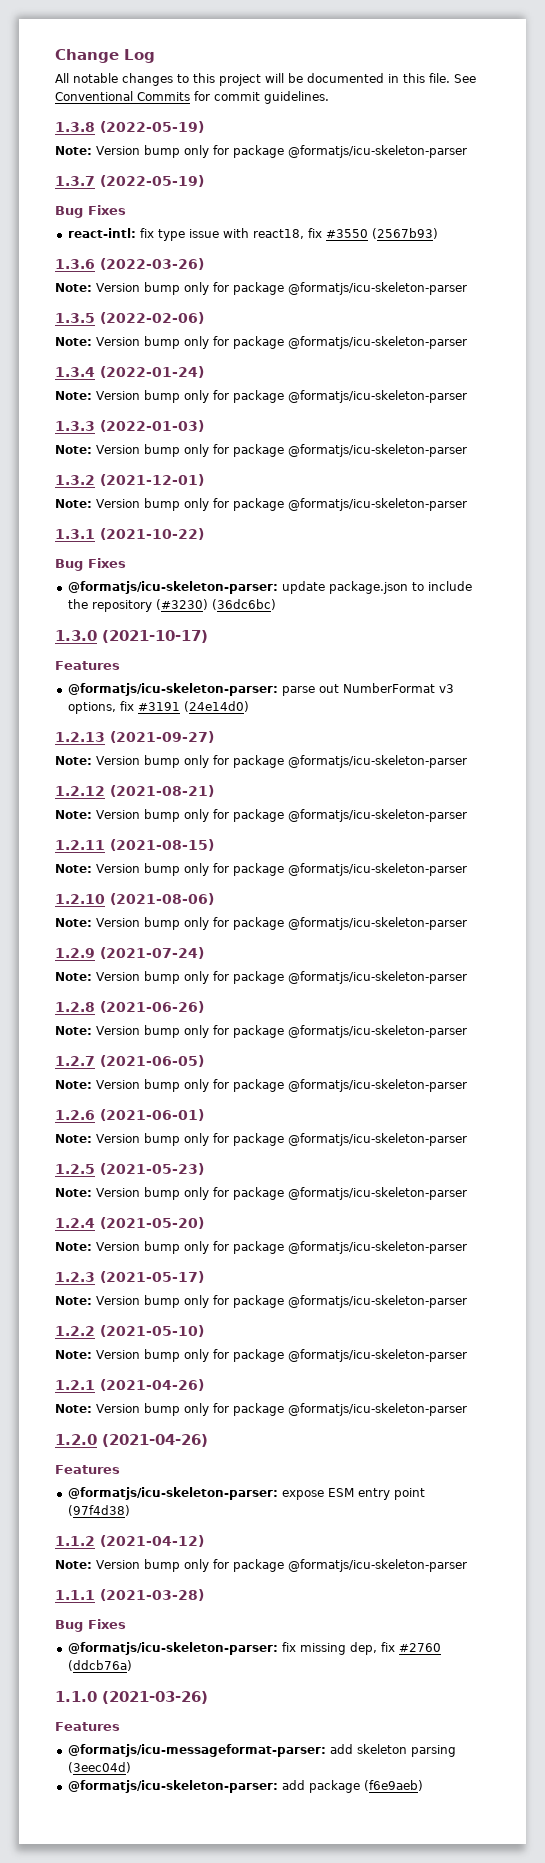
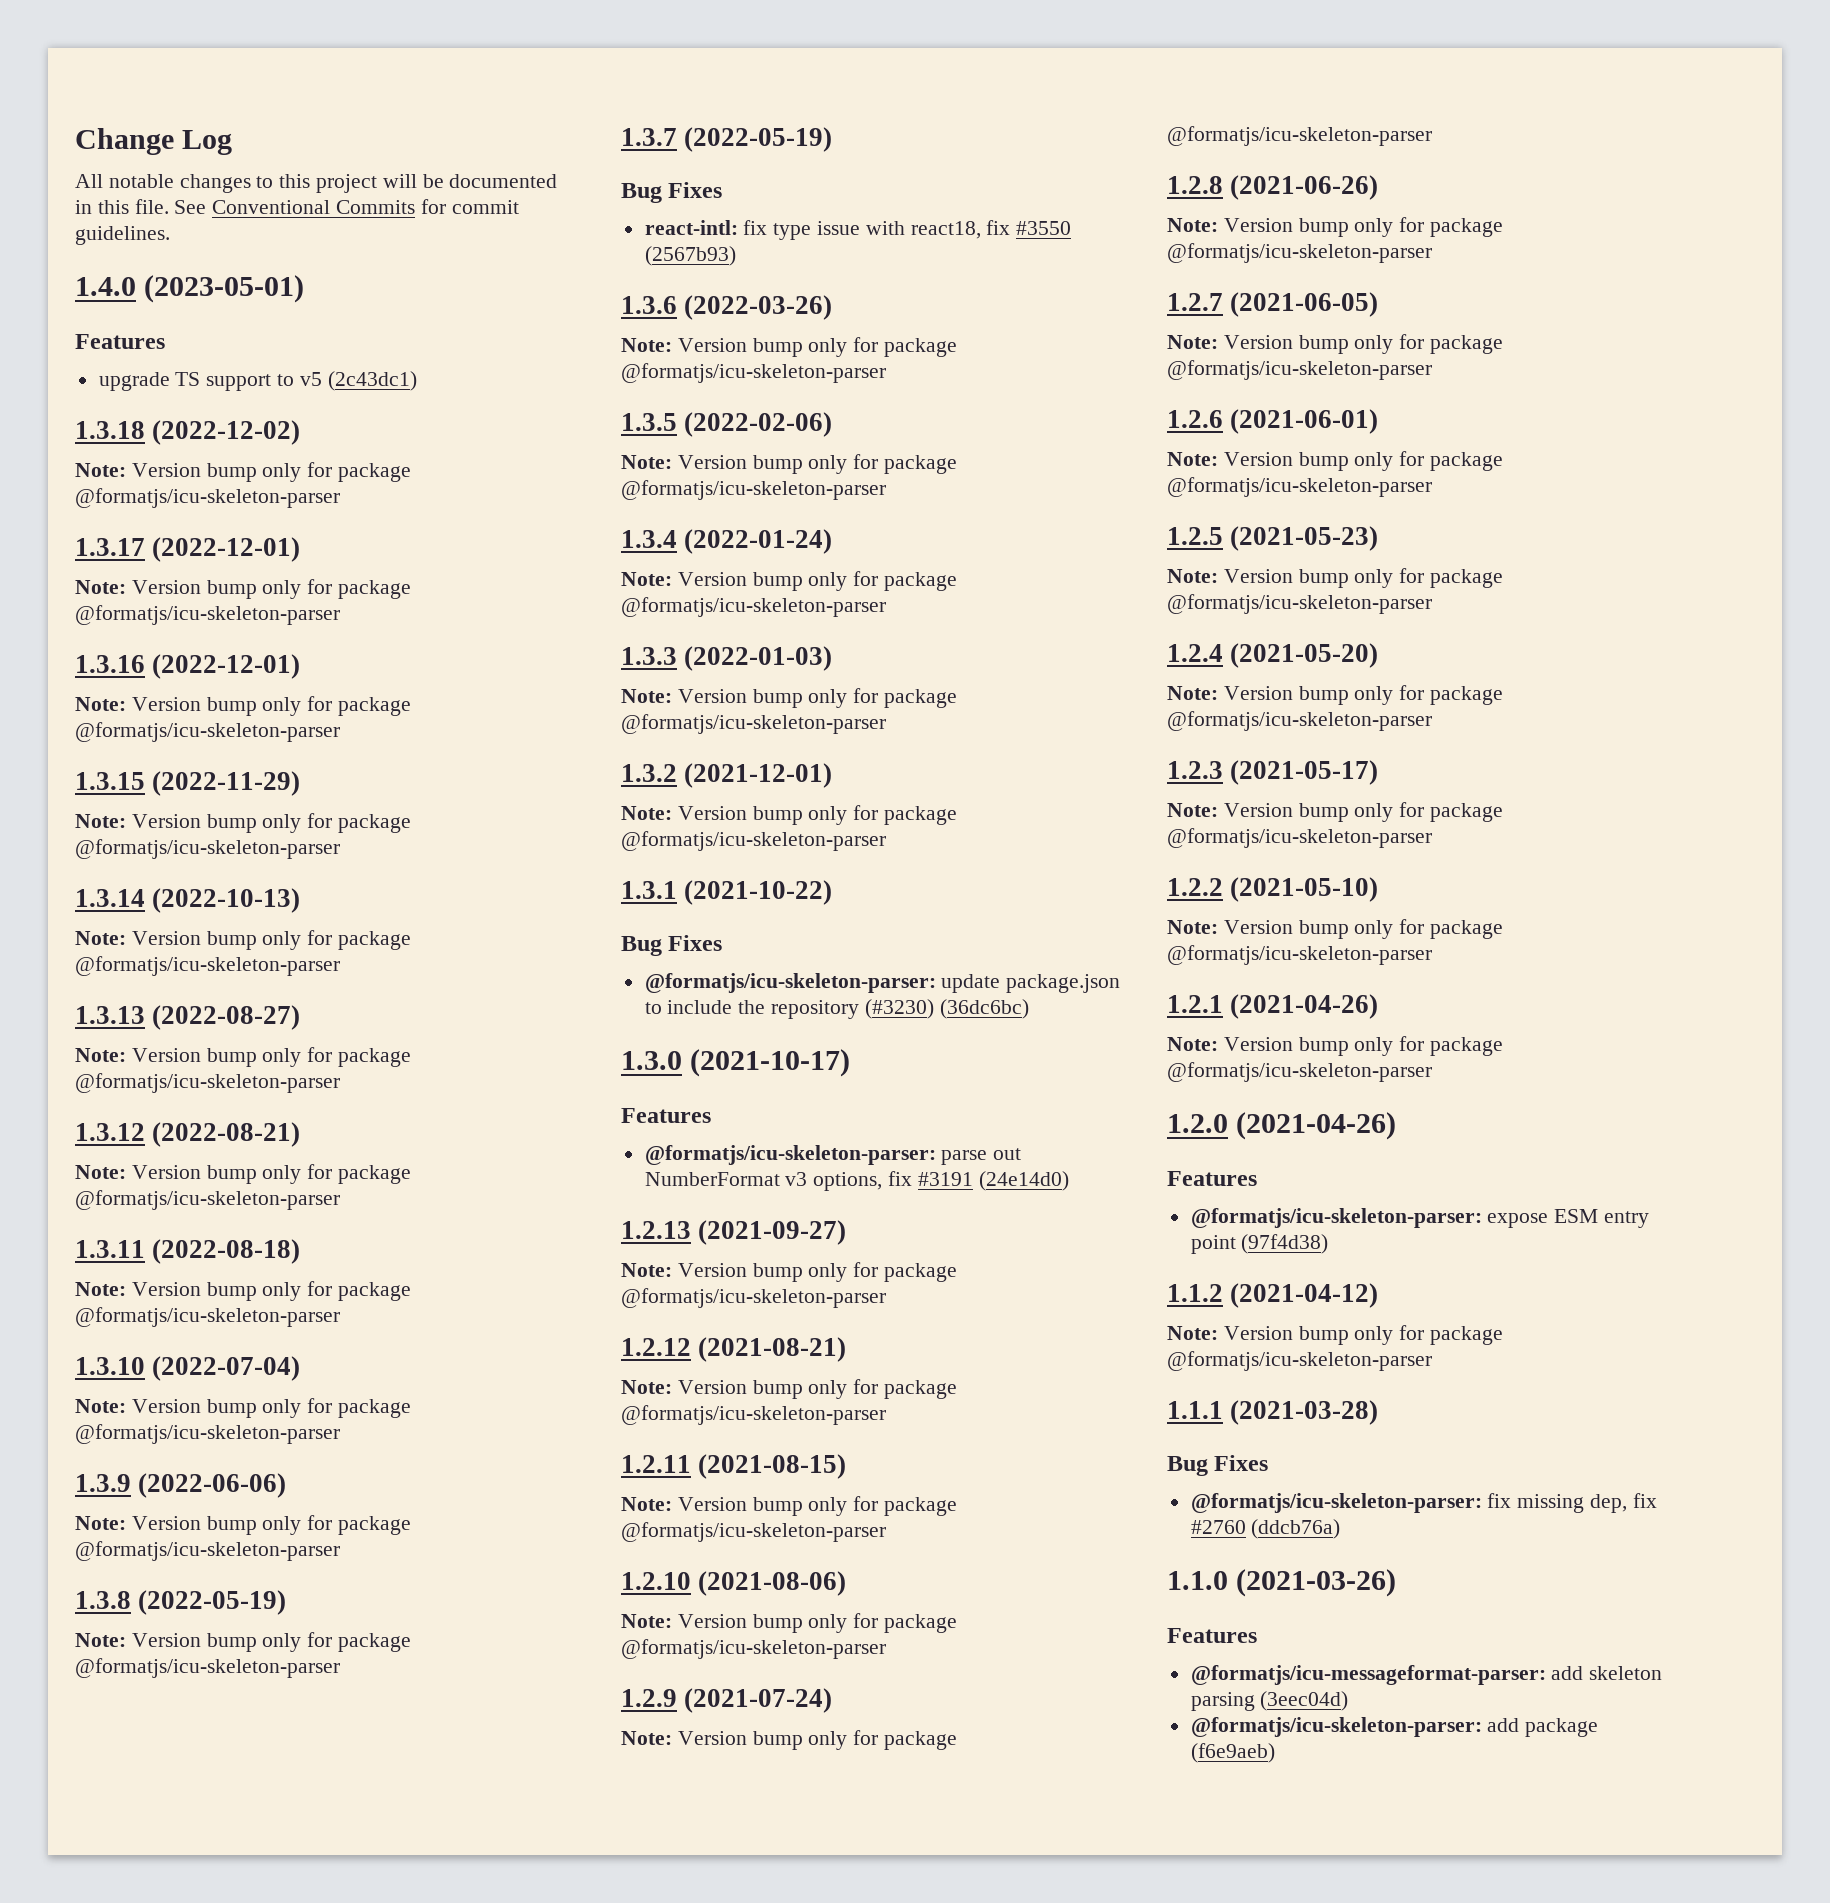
+ 1.4.0 (2023-05-01)
+ Features
+ upgrade TS support to v5 (2c43dc1)
+ 1.3.18 (2022-12-02)
+ Note: Version bump only for package @formatjs/icu-skeleton-parser
+ 1.3.17 (2022-12-01)
+ Note: Version bump only for package @formatjs/icu-skeleton-parser
+ 1.3.16 (2022-12-01)
+ Note: Version bump only for package @formatjs/icu-skeleton-parser
+ 1.3.15 (2022-11-29)
+ Note: Version bump only for package @formatjs/icu-skeleton-parser
+ 1.3.14 (2022-10-13)
+ Note: Version bump only for package @formatjs/icu-skeleton-parser
+ 1.3.13 (2022-08-27)
+ Note: Version bump only for package @formatjs/icu-skeleton-parser
+ 1.3.12 (2022-08-21)
+ Note: Version bump only for package @formatjs/icu-skeleton-parser
+ 1.3.11 (2022-08-18)
+ Note: Version bump only for package @formatjs/icu-skeleton-parser
+ 1.3.10 (2022-07-04)
+ Note: Version bump only for package @formatjs/icu-skeleton-parser
+ 1.3.9 (2022-06-06)
+ Note: Version bump only for package @formatjs/icu-skeleton-parser

